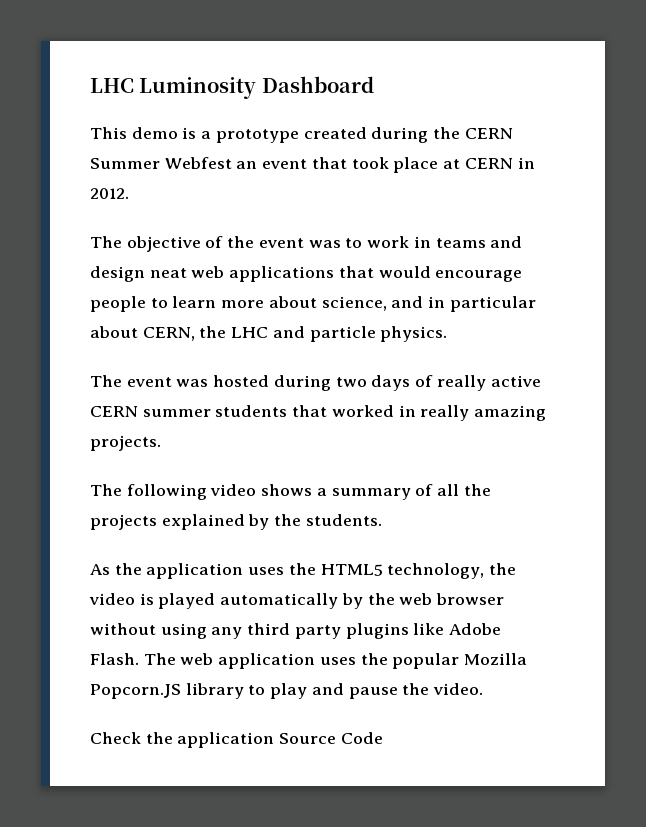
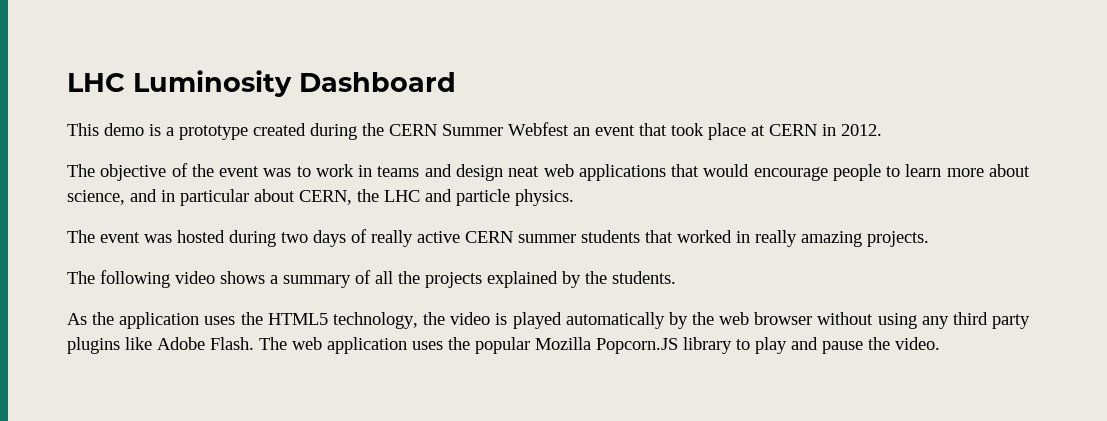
- Check the application Source Code

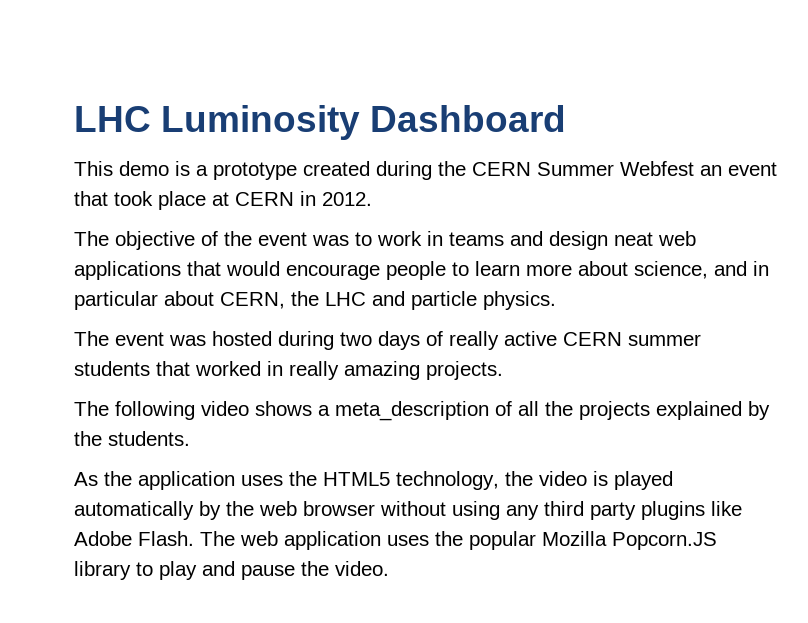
- The following video shows a summary of all the projects explained by the students.
+ The following video shows a meta_description of all the projects explained by the students.

